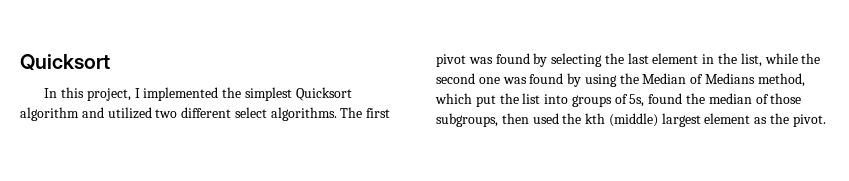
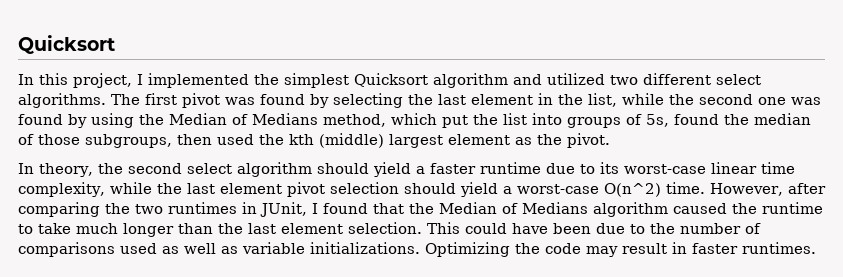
+ In theory, the second select algorithm should yield a faster runtime due to its worst-case linear time complexity, while the last element pivot selection should yield a worst-case O(n^2) time. However, after comparing the two runtimes in JUnit, I found that the Median of Medians algorithm caused the runtime to take much longer than the last element selection. This could have been due to the number of comparisons used as well as variable initializations. Optimizing the code may result in faster runtimes.

